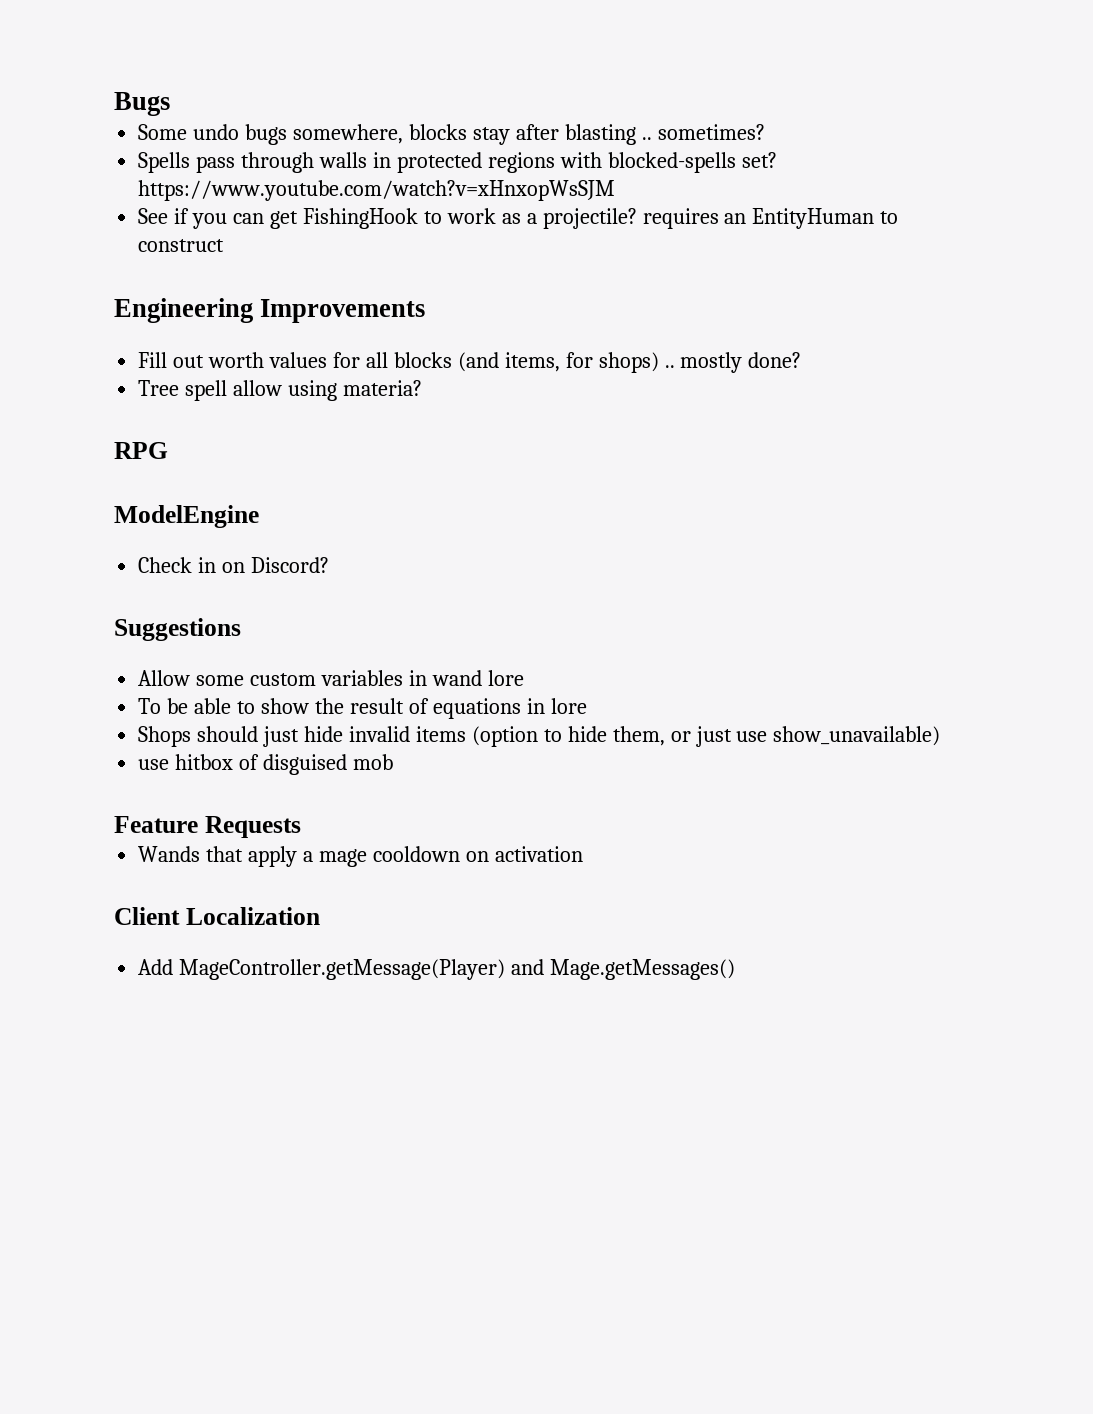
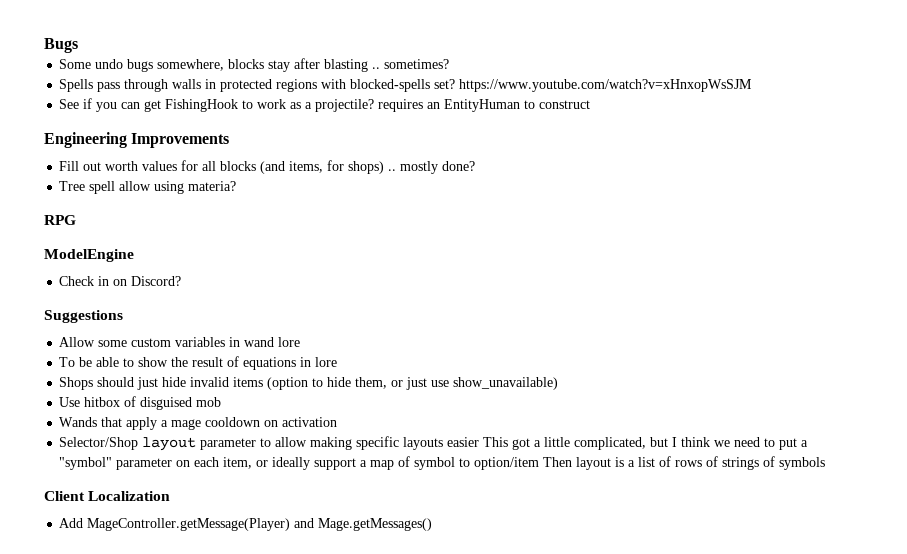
- use hitbox of disguised mob
+ Use hitbox of disguised mob
- Feature Requests
+ Selector/Shop layout parameter to allow making specific layouts easier This got a little complicated, but I think we need to put a "symbol" parameter on each item, or ideally support a map of symbol to option/item Then layout is a list of rows of strings of symbols

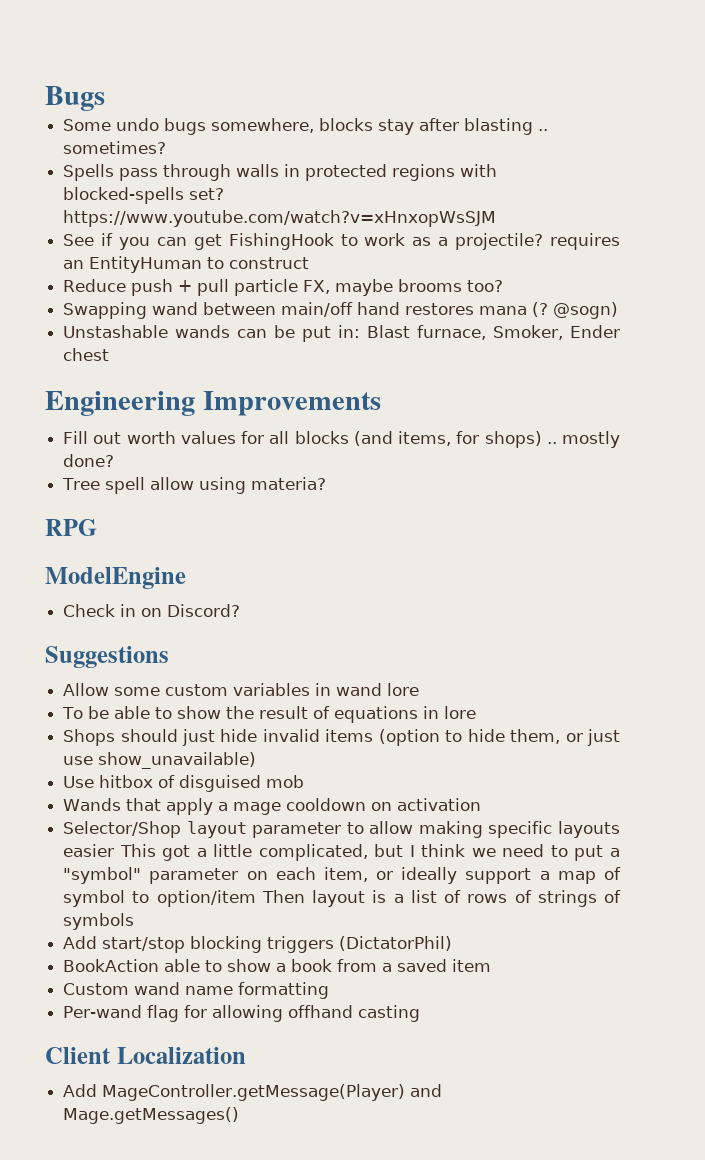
+ Reduce push + pull particle FX, maybe brooms too?
+ Swapping wand between main/off hand restores mana (? @sogn)
+ Unstashable wands can be put in: Blast furnace, Smoker, Ender chest
+ Add start/stop blocking triggers (DictatorPhil)
+ BookAction able to show a book from a saved item
+ Custom wand name formatting
+ Per-wand flag for allowing offhand casting

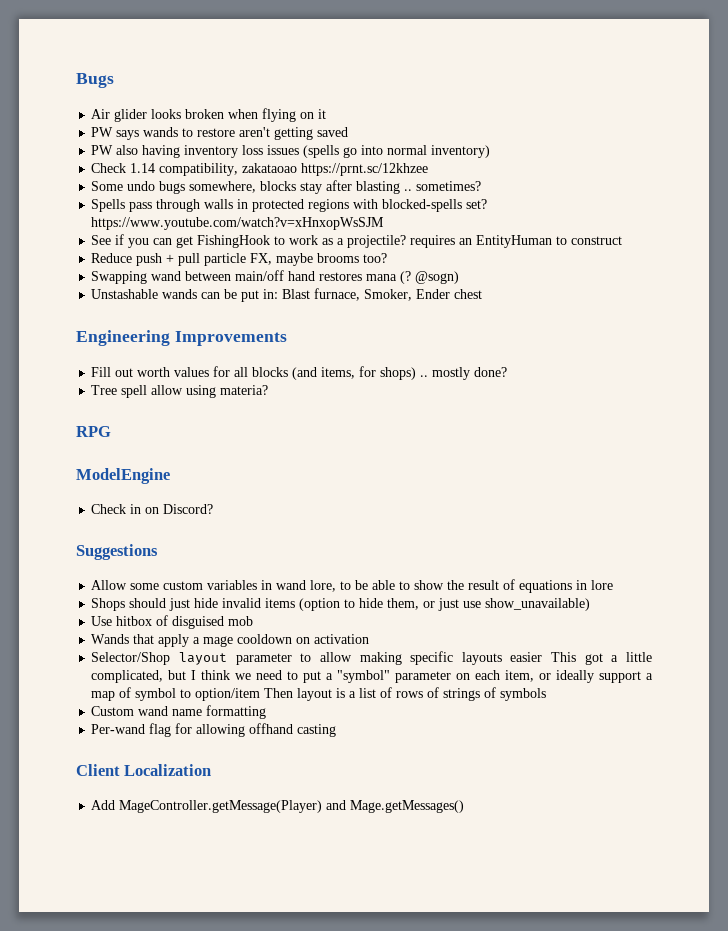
+ Air glider looks broken when flying on it
+ PW says wands to restore aren't getting saved
+ PW also having inventory loss issues (spells go into normal inventory)
+ Check 1.14 compatibility, zakataoao https://prnt.sc/12khzee
- Allow some custom variables in wand lore
- To be able to show the result of equations in lore
+ Allow some custom variables in wand lore, to be able to show the result of equations in lore
- Add start/stop blocking triggers (DictatorPhil)
- BookAction able to show a book from a saved item

